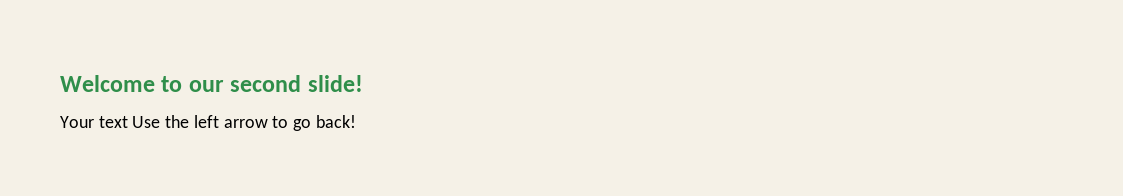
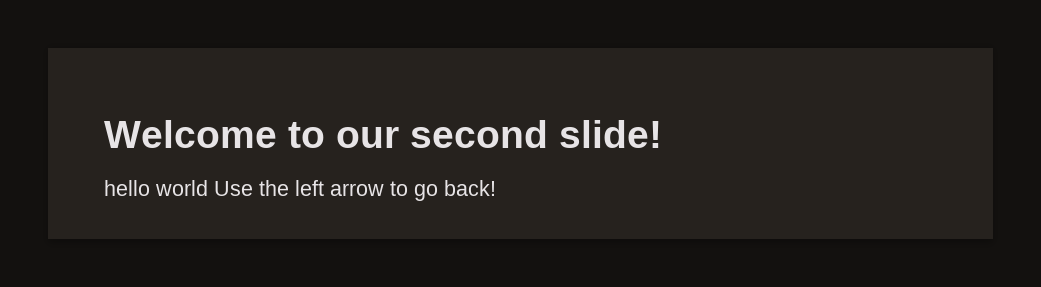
- Your text Use the left arrow to go back!
+ hello world Use the left arrow to go back!

